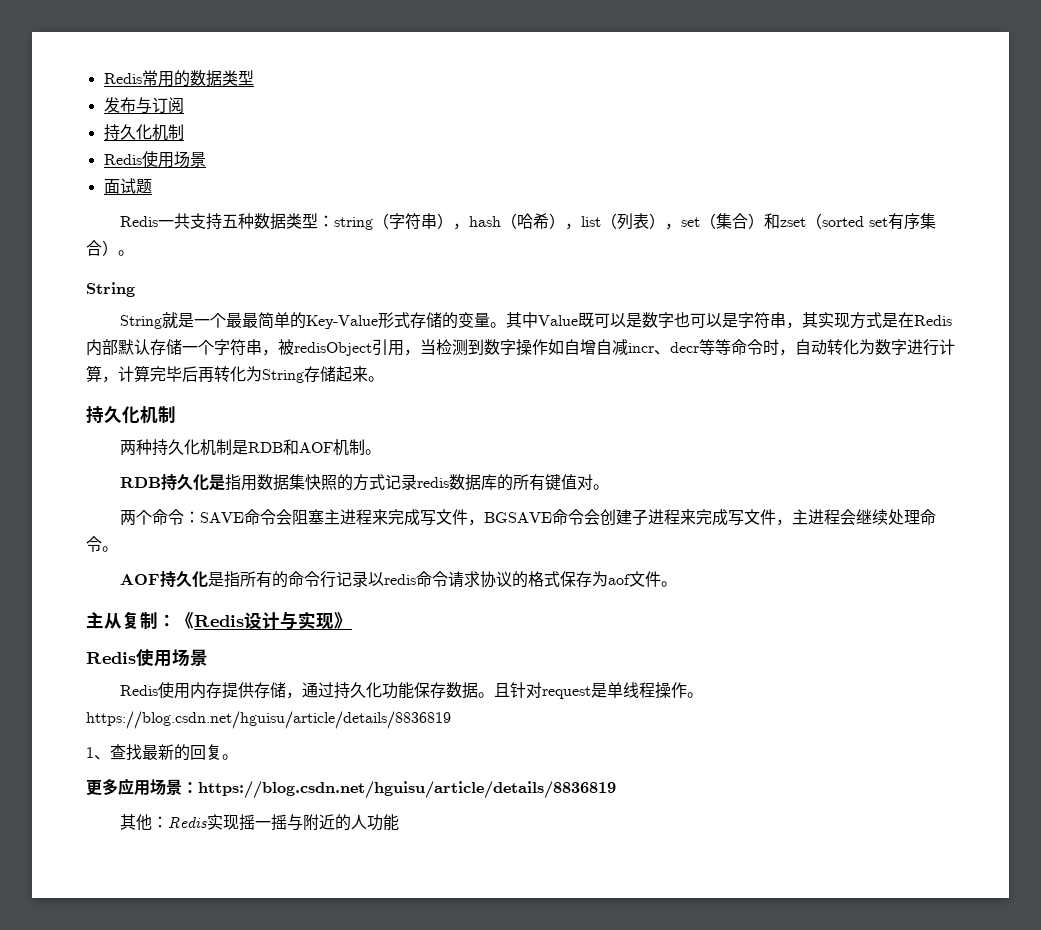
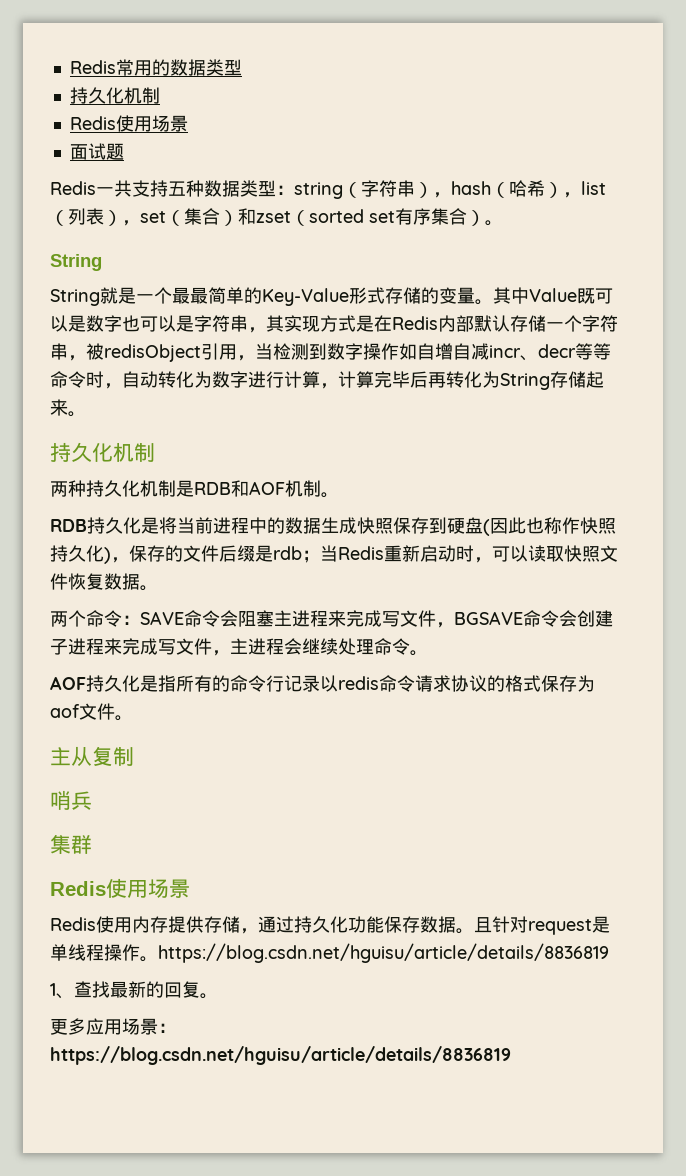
- 发布与订阅
- RDB持久化是指用数据集快照的方式记录redis数据库的所有键值对。
+ RDB持久化是将当前进程中的数据生成快照保存到硬盘(因此也称作快照持久化)，保存的文件后缀是rdb；当Redis重新启动时，可以读取快照文件恢复数据。
- 主从复制：《Redis设计与实现》
+ 主从复制
+ 哨兵
+ 集群
- 其他：Redis实现摇一摇与附近的人功能

